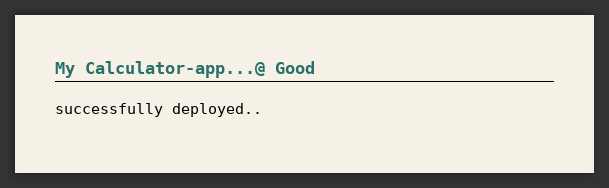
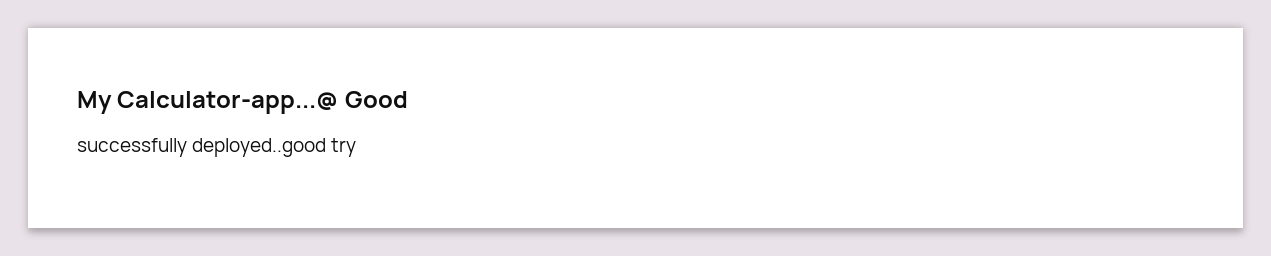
- successfully deployed..
+ successfully deployed..good try

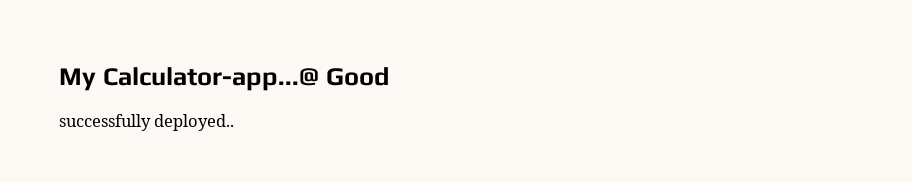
- successfully deployed..good try
+ successfully deployed..

